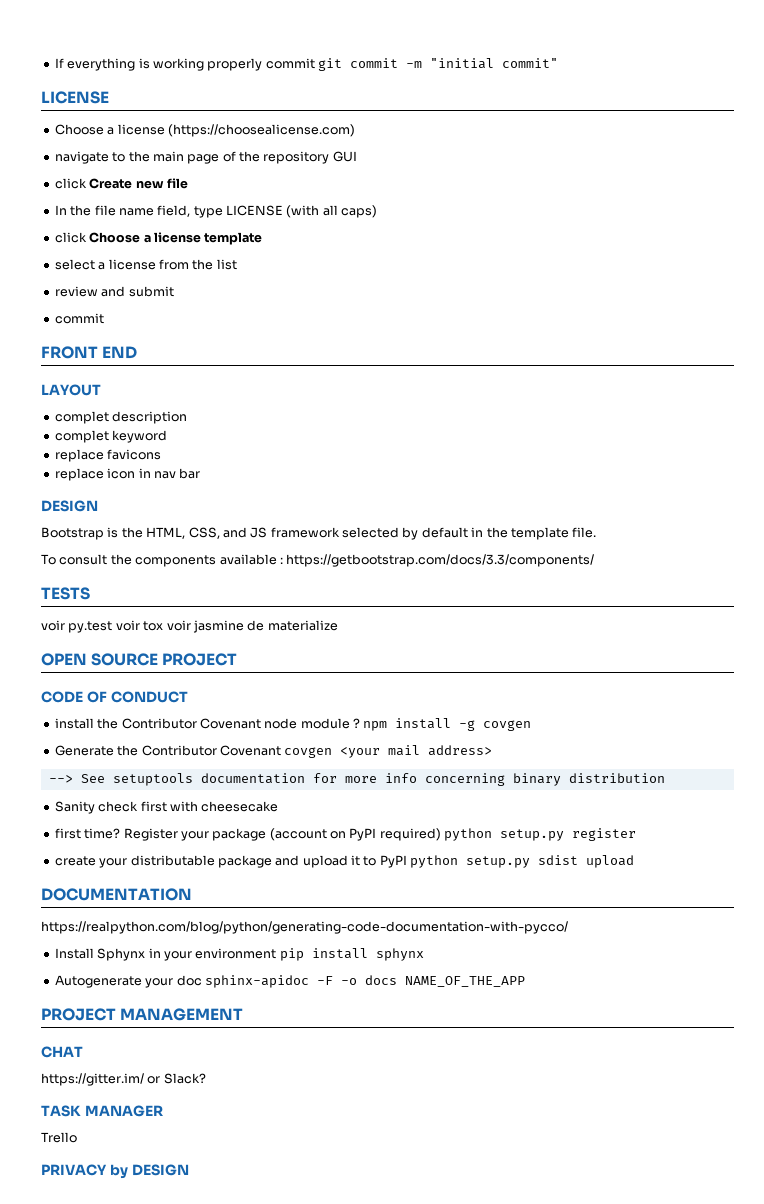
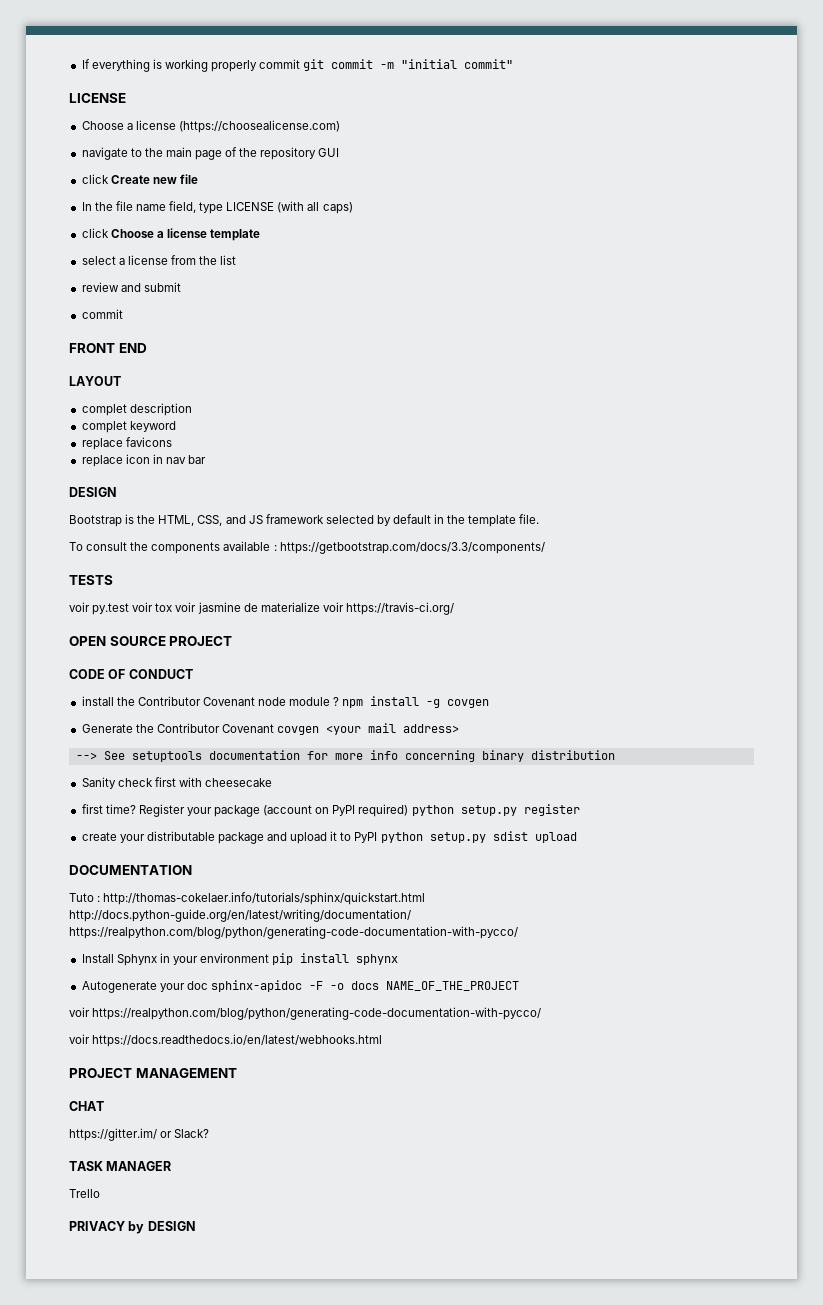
- voir py.test voir tox voir jasmine de materialize
+ voir py.test voir tox voir jasmine de materialize voir https://travis-ci.org/
- https://realpython.com/blog/python/generating-code-documentation-with-pycco/
+ Tuto : http://thomas-cokelaer.info/tutorials/sphinx/quickstart.html http://docs.python-guide.org/en/latest/writing/documentation/ https://realpython.com/blog/python/generating-code-documentation-with-pycco/
- Autogenerate your doc sphinx-apidoc -F -o docs NAME_OF_THE_APP
+ Autogenerate your doc sphinx-apidoc -F -o docs NAME_OF_THE_PROJECT
+ voir https://realpython.com/blog/python/generating-code-documentation-with-pycco/
+ voir https://docs.readthedocs.io/en/latest/webhooks.html

